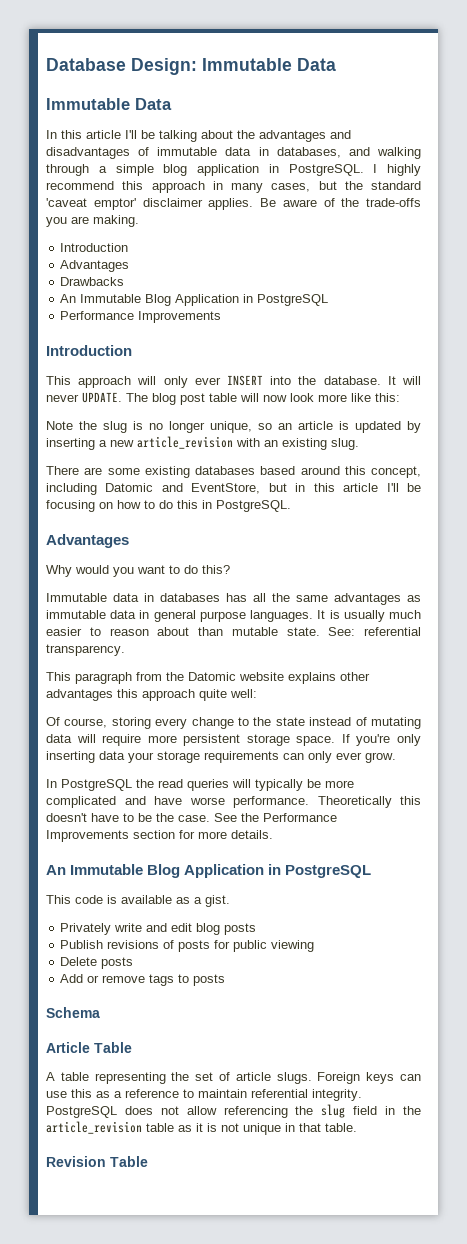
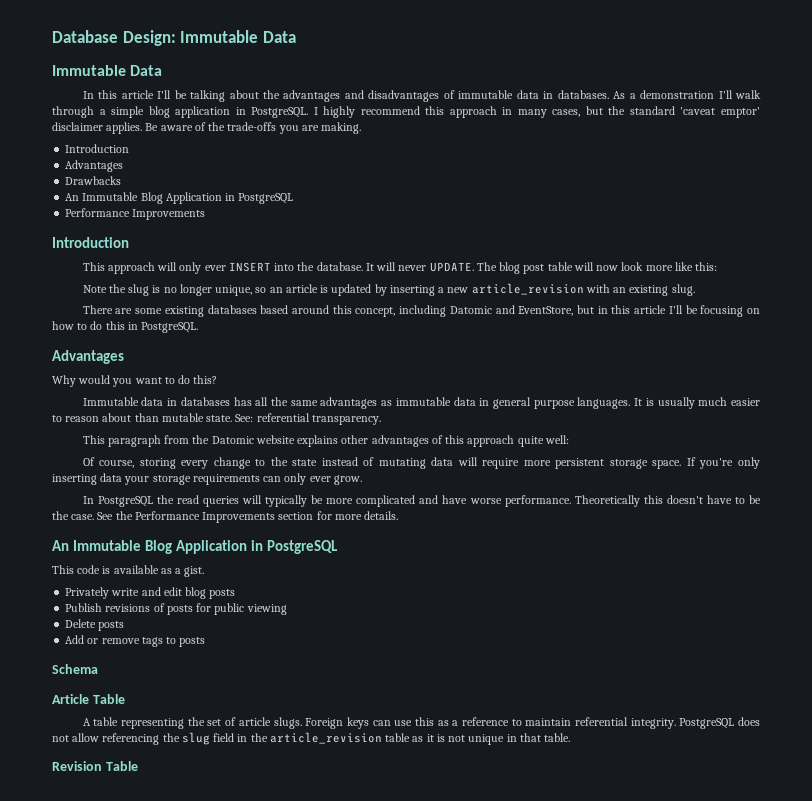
- In this article I'll be talking about the advantages and disadvantages of immutable data in databases, and walking through a simple blog application in PostgreSQL.
+ In this article I'll be talking about the advantages and disadvantages of immutable data in databases. As a demonstration I'll walk through a simple blog application in PostgreSQL.
- This paragraph from the Datomic website explains other advantages this approach quite well:
+ This paragraph from the Datomic website explains other advantages of this approach quite well:

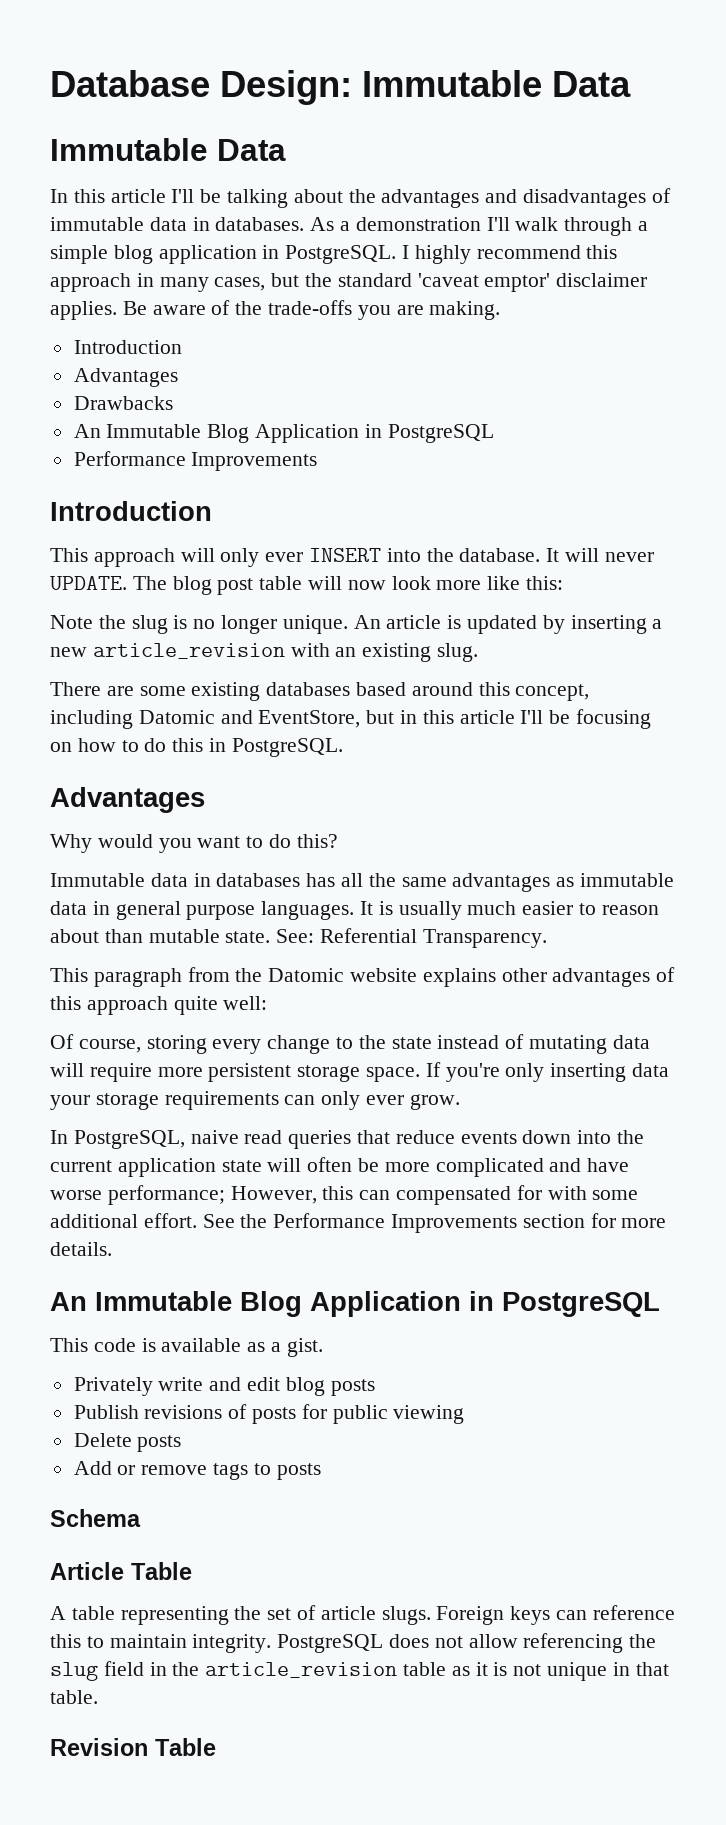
- Note the slug is no longer unique, so an article is updated by inserting a new article_revision with an existing slug.
+ Note the slug is no longer unique. An article is updated by inserting a new article_revision with an existing slug.
- See: referential transparency.
+ See: Referential Transparency.
- In PostgreSQL the read queries will typically be more complicated and have worse performance. Theoretically this doesn't have to be the case.
+ In PostgreSQL, naive read queries that reduce events down into the current application state will often be more complicated and have worse performance; However, this can compensated for with some additional effort.
- Foreign keys can use this as a reference to maintain referential integrity.
+ Foreign keys can reference this to maintain integrity.

